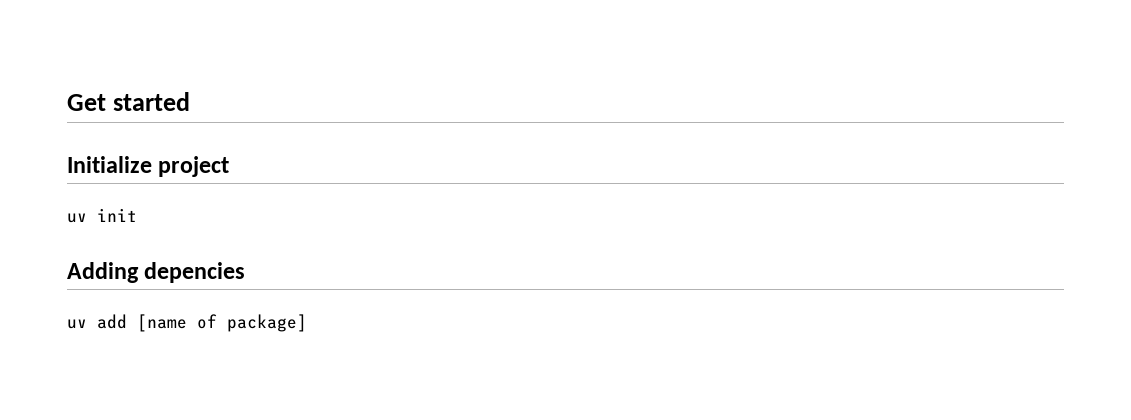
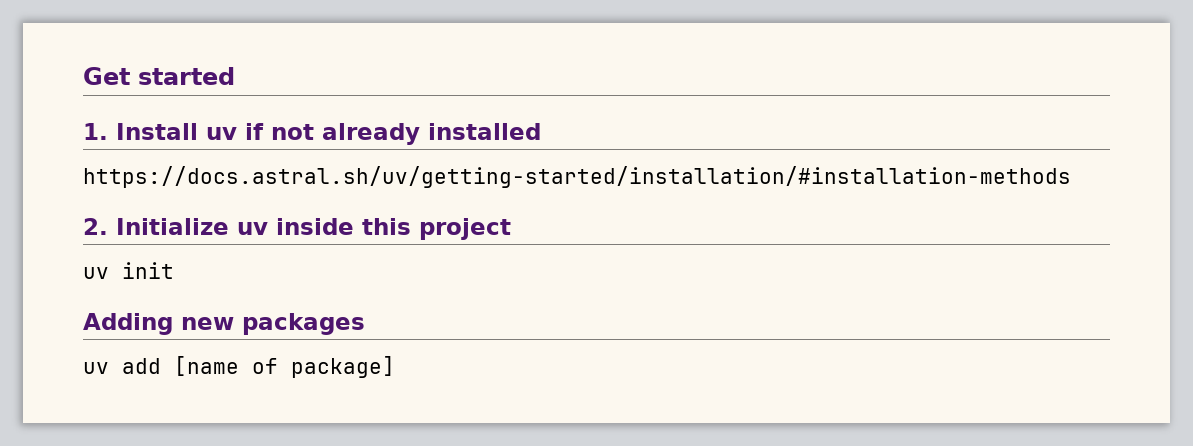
- Initialize project
+ 1. Install uv if not already installed
+ https://docs.astral.sh/uv/getting-started/installation/#installation-methods
+ 2. Initialize uv inside this project
- Adding depencies
+ Adding new packages

